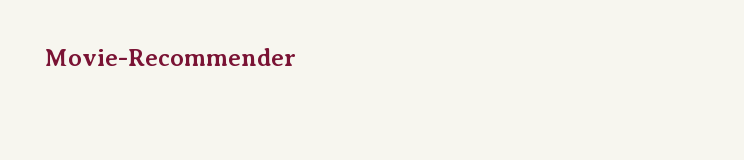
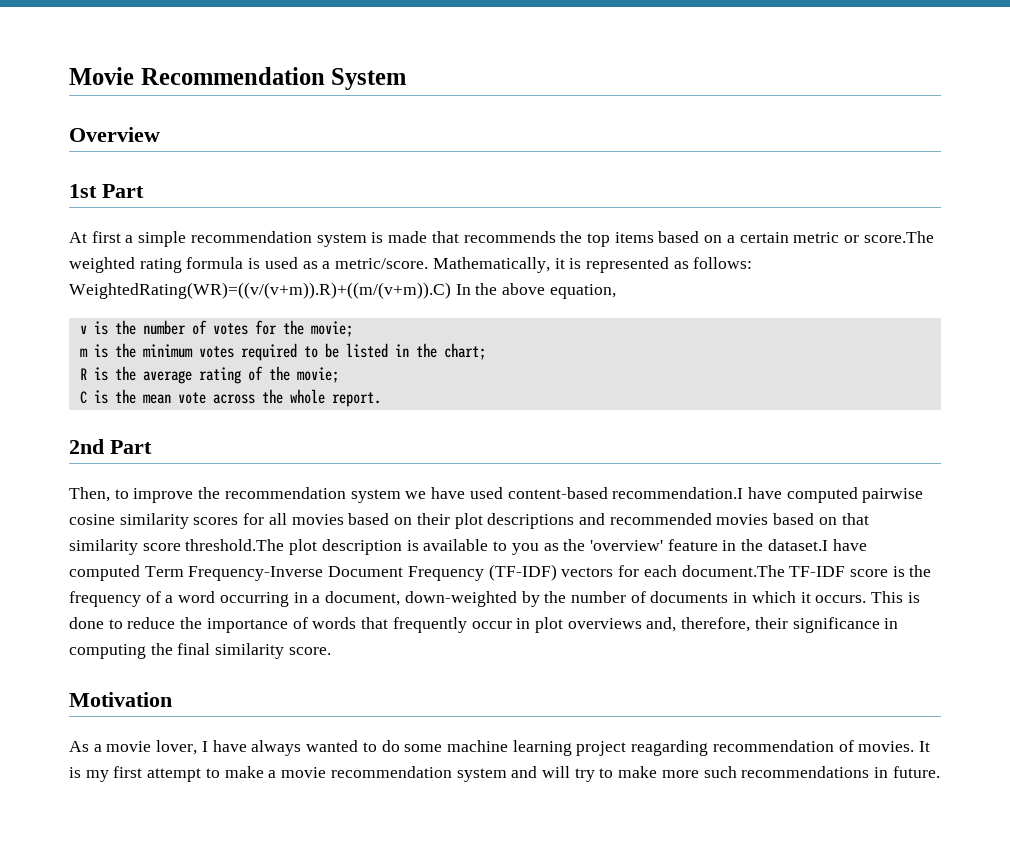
- Movie-Recommender
+ Movie Recommendation System
+ Overview
+ 1st Part
+ At first a simple recommendation system is made that recommends the top items based on a certain metric or score.The weighted rating formula is used as a metric/score. Mathematically, it is represented as follows: WeightedRating(WR)=((v/(v+m)).R)+((m/(v+m)).C) In the above equation,
+ v is the number of votes for the movie;
+ m is the minimum votes required to be listed in the chart;
+ R is the average rating of the movie;
+ C is the mean vote across the whole report.
+ 2nd Part
+ Then, to improve the recommendation system we have used content-based recommendation.I have computed pairwise cosine similarity scores for all movies based on their plot descriptions and recommended movies based on that similarity score threshold.The plot description is available to you as the 'overview' feature in the dataset.I have computed Term Frequency-Inverse Document Frequency (TF-IDF) vectors for each document.The TF-IDF score is the frequency of a word occurring in a document, down-weighted by the number of documents in which it occurs. This is done to reduce the importance of words that frequently occur in plot overviews and, therefore, their significance in computing the final similarity score.
+ Motivation
+ As a movie lover, I have always wanted to do some machine learning project reagarding recommendation of movies. It is my first attempt to make a movie recommendation system and will try to make more such recommendations in future.

